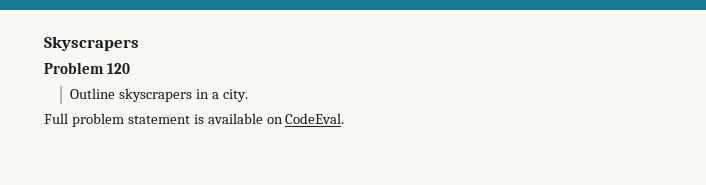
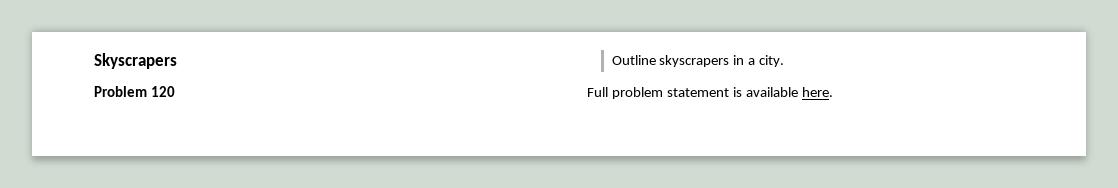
- Full problem statement is available on CodeEval.
+ Full problem statement is available here.

